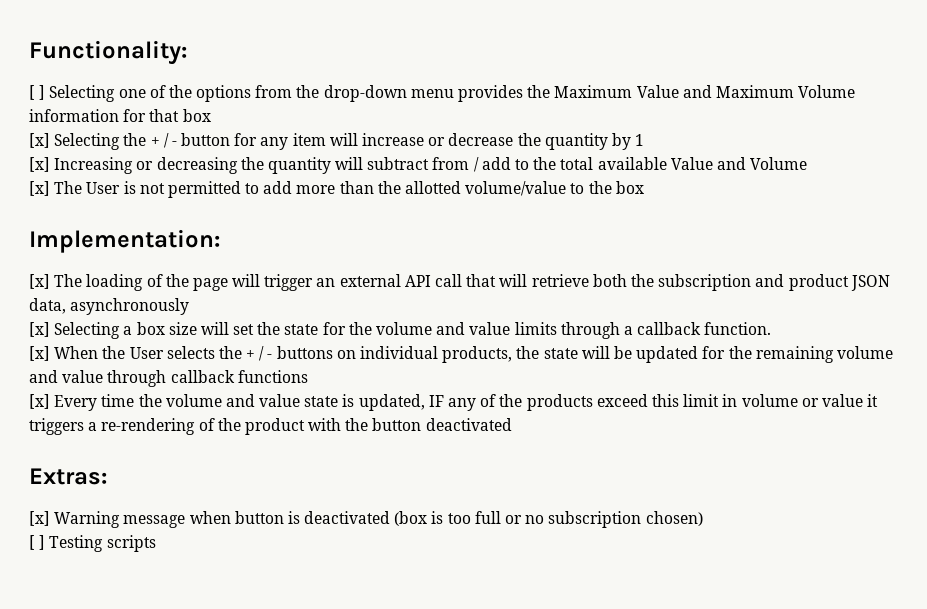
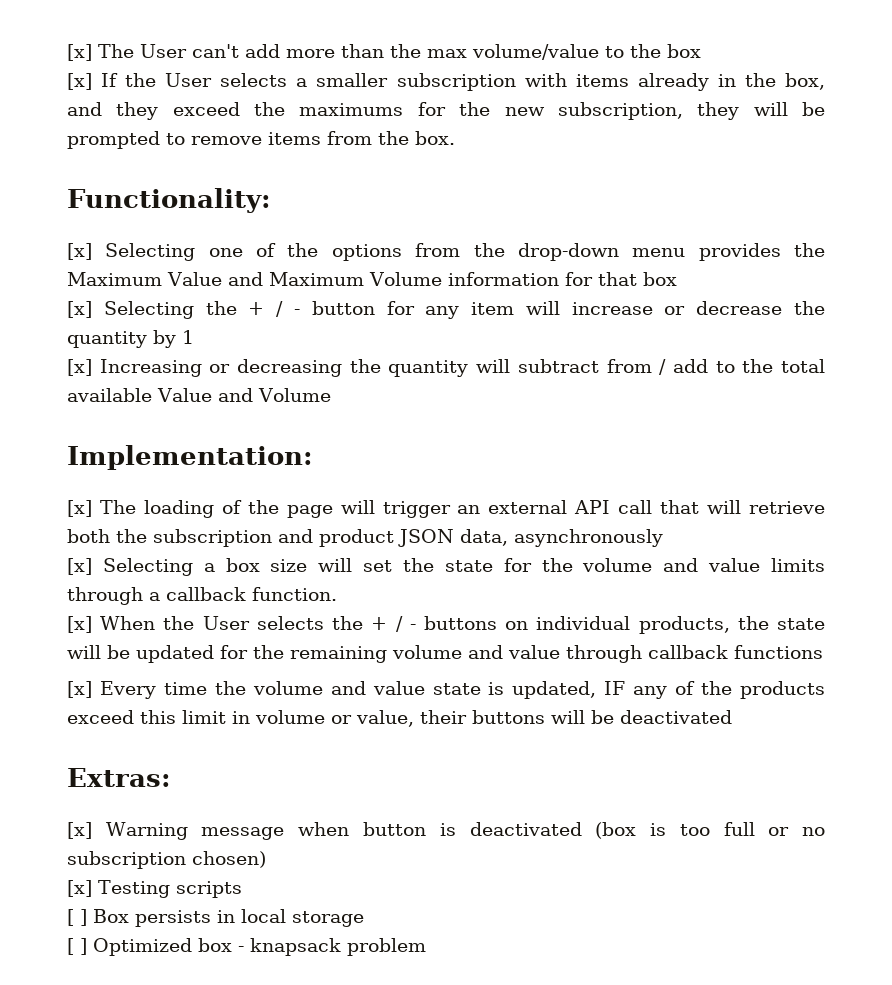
+ [x] The User can't add more than the max volume/value to the box
+ [x] If the User selects a smaller subscription with items already in the box, and they exceed the maximums for the new subscription, they will be prompted to remove items from the box.
- [ ] Selecting one of the options from the drop-down menu provides the Maximum Value and Maximum Volume information for that box
+ [x] Selecting one of the options from the drop-down menu provides the Maximum Value and Maximum Volume information for that box
- [x] The User is not permitted to add more than the allotted volume/value to the box
- [x] Every time the volume and value state is updated, IF any of the products exceed this limit in volume or value it triggers a re-rendering of the product with the button deactivated
+ [x] Every time the volume and value state is updated, IF any of the products exceed this limit in volume or value, their buttons will be deactivated
- [ ] Testing scripts
+ [x] Testing scripts
+ [ ] Box persists in local storage
+ [ ] Optimized box - knapsack problem

